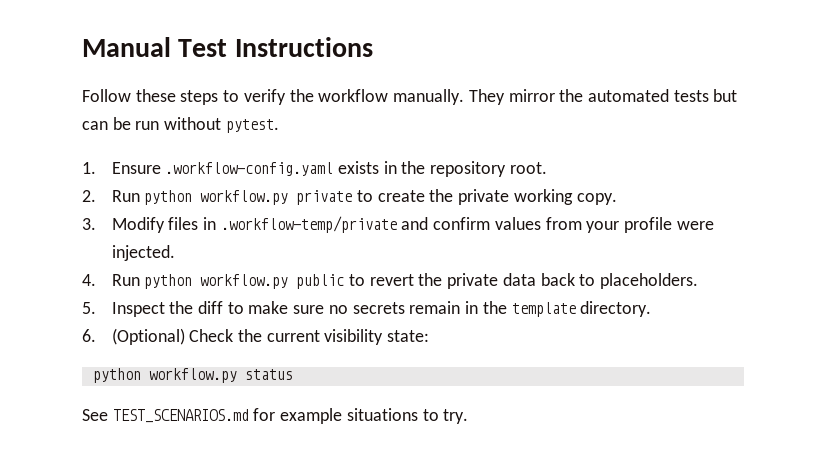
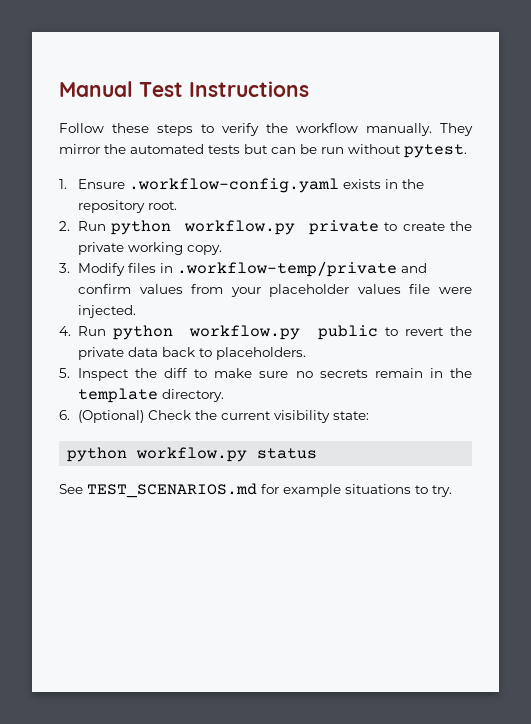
- 3. Modify files in .workflow-temp/private and confirm values from your profile were injected.
+ 3. Modify files in .workflow-temp/private and confirm values from your placeholder values file were injected.

